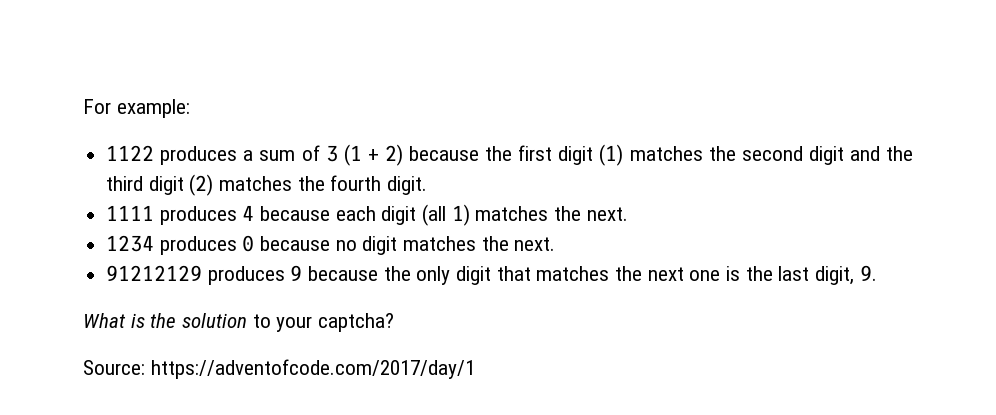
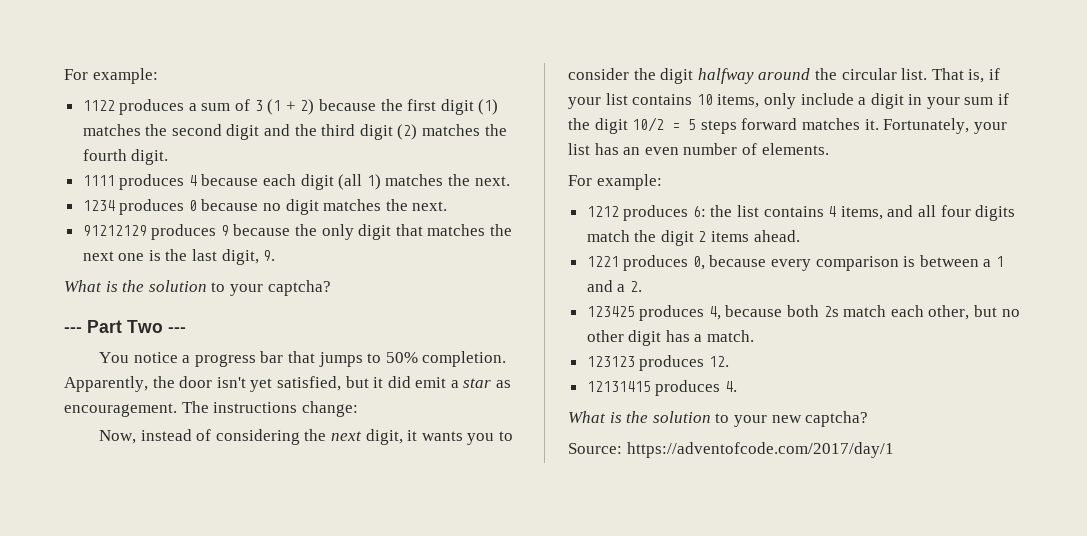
+ --- Part Two ---
+ You notice a progress bar that jumps to 50% completion. Apparently, the door isn't yet satisfied, but it did emit a star as encouragement. The instructions change:
+ Now, instead of considering the next digit, it wants you to consider the digit halfway around the circular list. That is, if your list contains 10 items, only include a digit in your sum if the digit 10/2 = 5 steps forward matches it. Fortunately, your list has an even number of elements.
+ For example:
+ 1212 produces 6: the list contains 4 items, and all four digits match the digit 2 items ahead.
+ 1221 produces 0, because every comparison is between a 1 and a 2.
+ 123425 produces 4, because both 2s match each other, but no other digit has a match.
+ 123123 produces 12.
+ 12131415 produces 4.
+ What is the solution to your new captcha?

